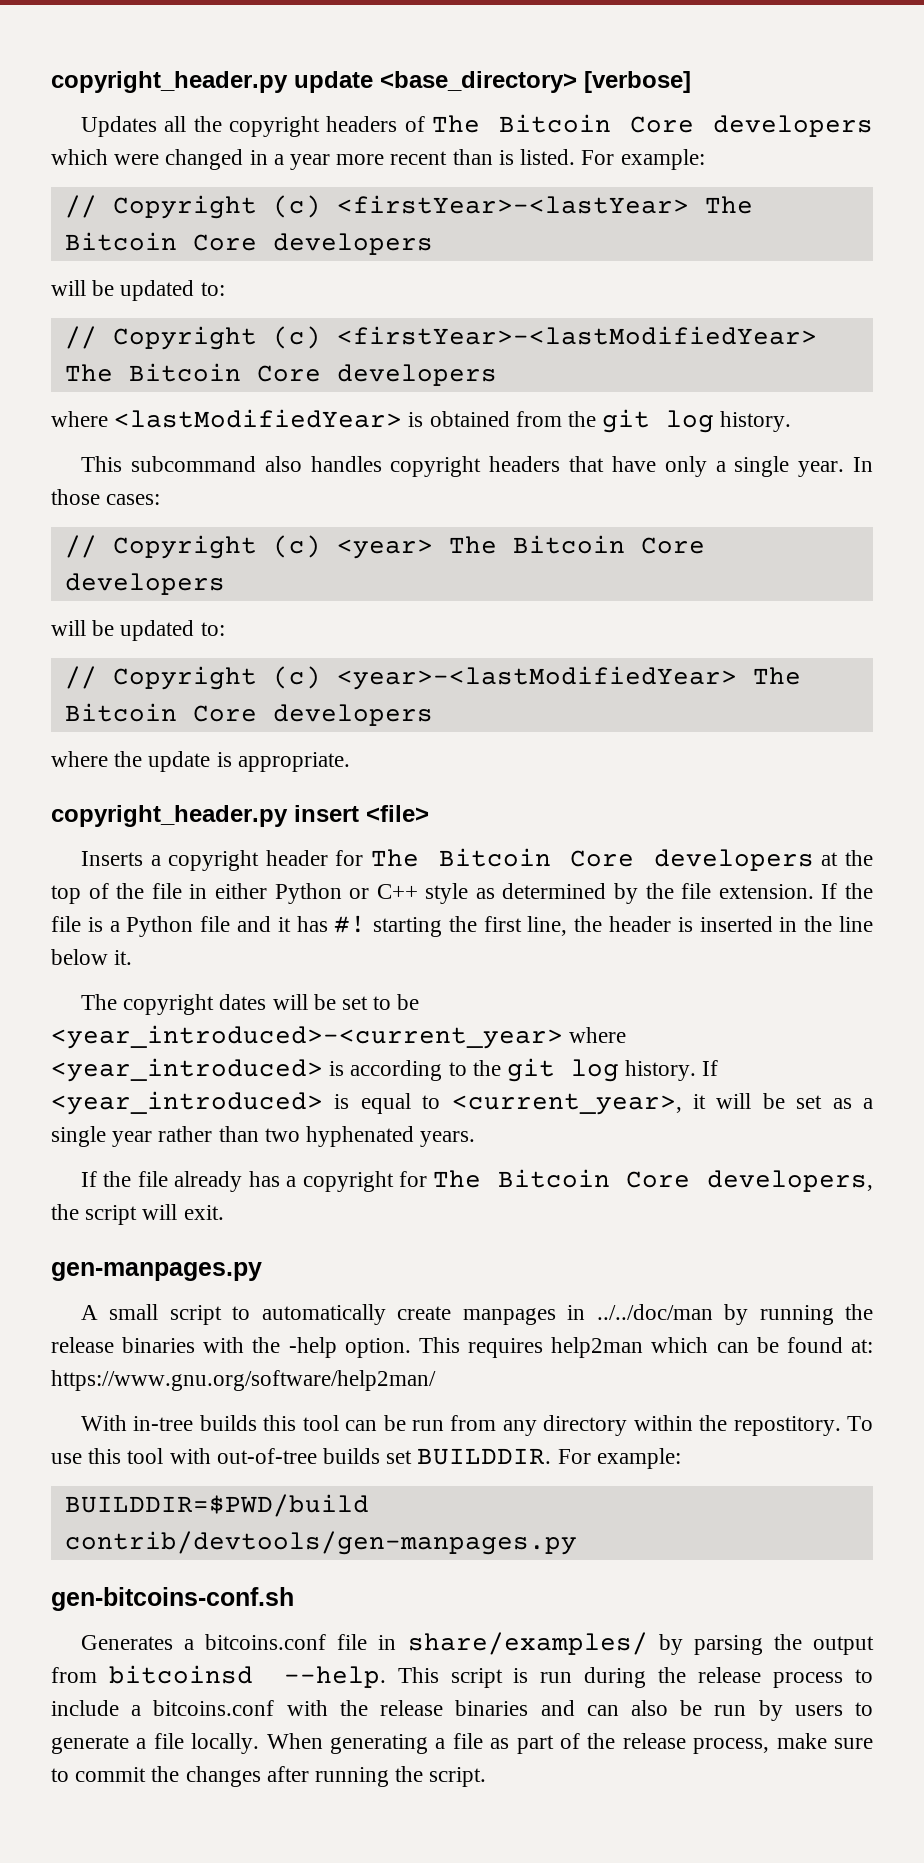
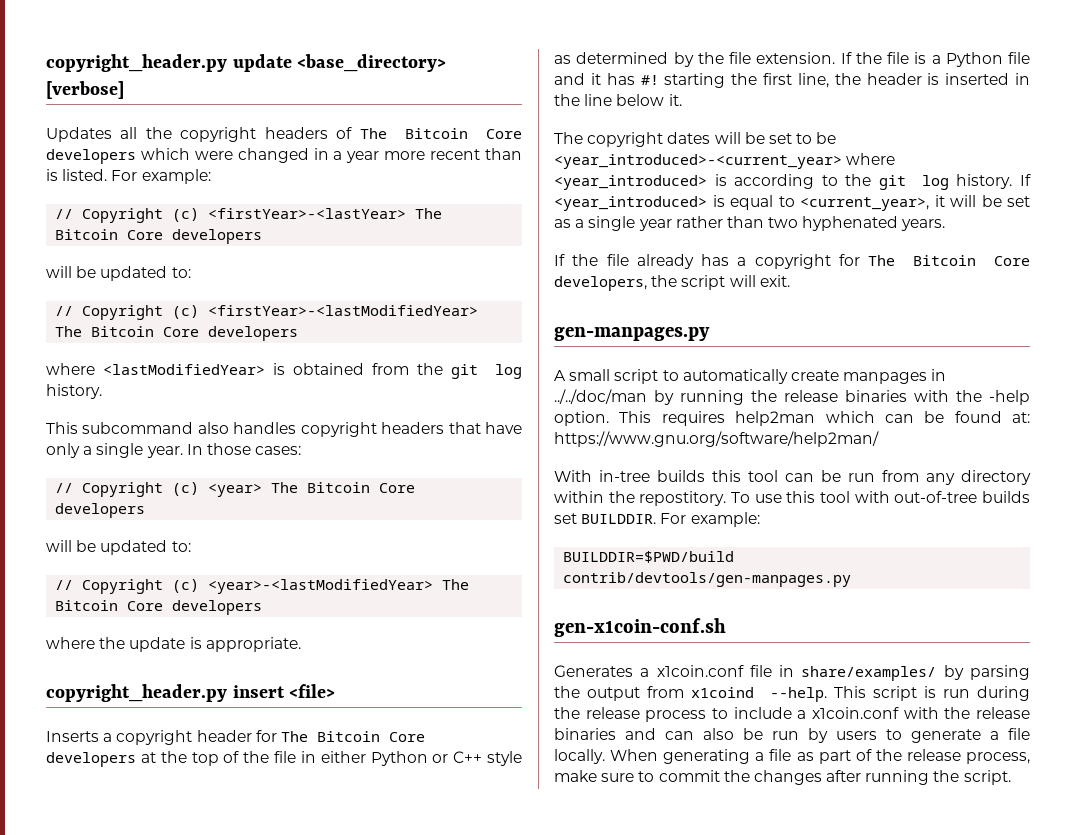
- gen-bitcoins-conf.sh
+ gen-x1coin-conf.sh
- Generates a bitcoins.conf file in share/examples/ by parsing the output from bitcoinsd --help.
+ Generates a x1coin.conf file in share/examples/ by parsing the output from x1coind --help.
- This script is run during the release process to include a bitcoins.conf with the release binaries and can also be run by users to generate a file locally.
+ This script is run during the release process to include a x1coin.conf with the release binaries and can also be run by users to generate a file locally.

